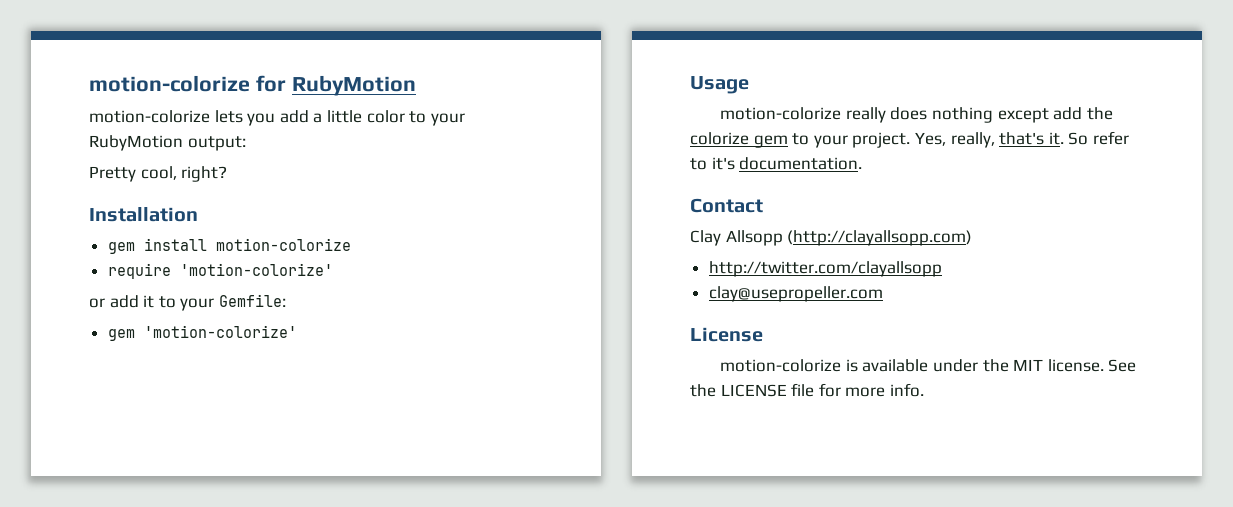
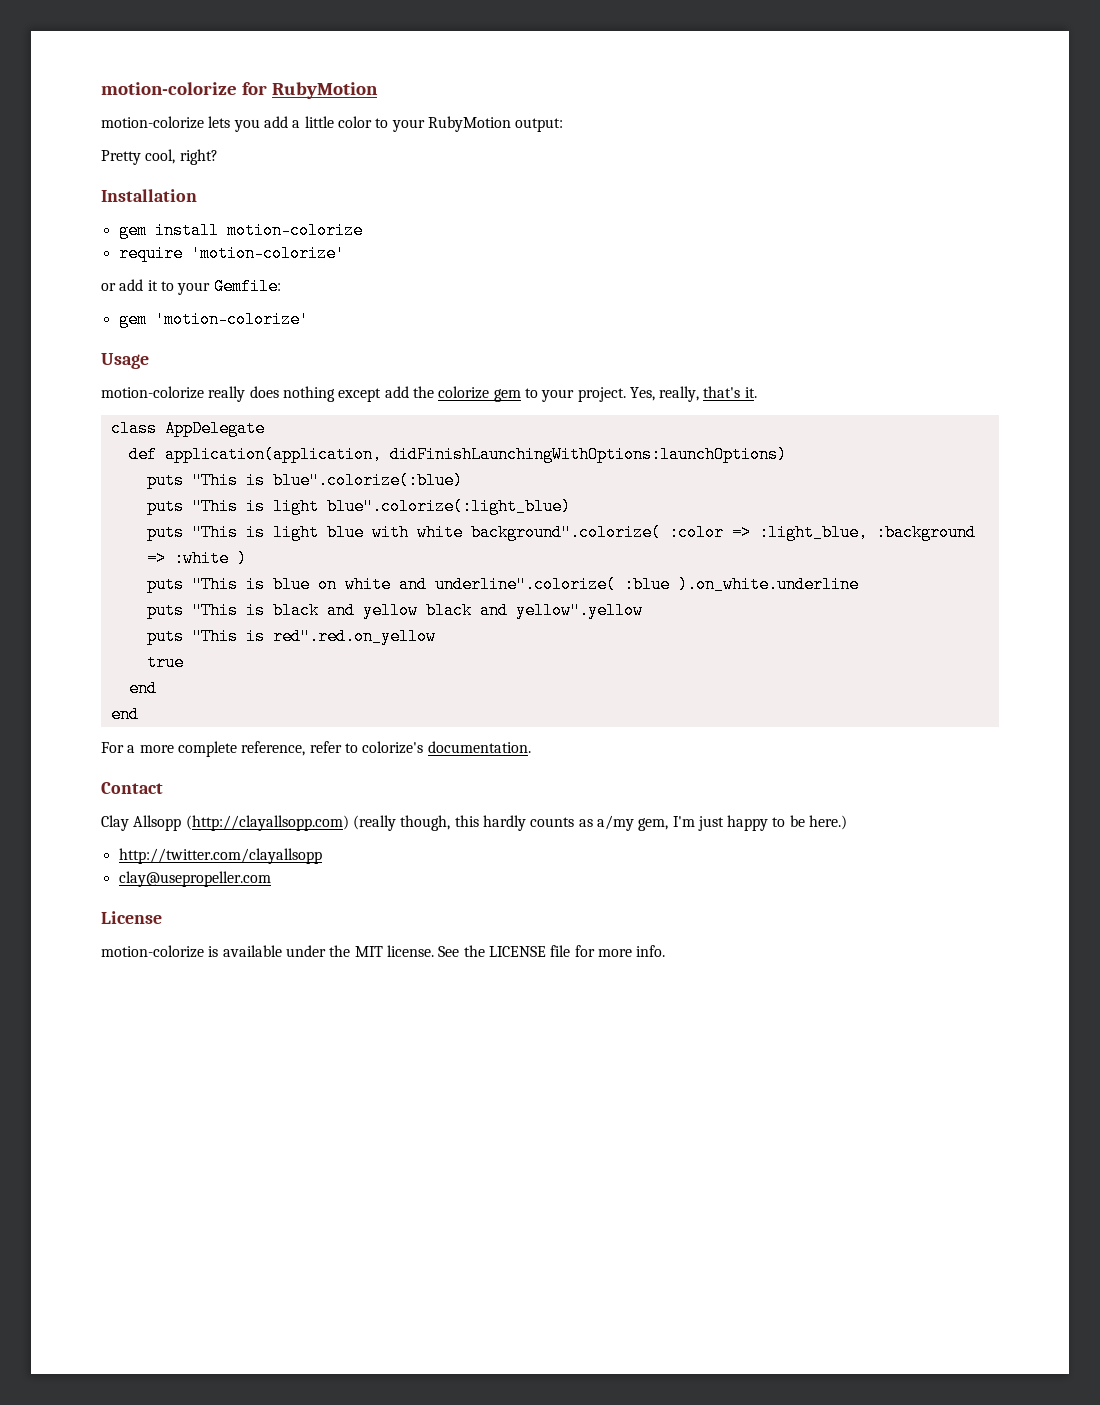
- Yes, really, that's it. So refer to it's documentation.
+ Yes, really, that's it.
+ class AppDelegate
+ def application(application, didFinishLaunchingWithOptions:launchOptions)
+ puts "This is blue".colorize(:blue)
+ puts "This is light blue".colorize(:light_blue)
+ puts "This is light blue with white background".colorize( :color => :light_blue, :background => :white )
+ puts "This is blue on white and underline".colorize( :blue ).on_white.underline
+ puts "This is black and yellow black and yellow".yellow
+ puts "This is red".red.on_yellow
+ true
+ end
+ end
+ For a more complete reference, refer to colorize's documentation.
- Clay Allsopp (http://clayallsopp.com)
+ Clay Allsopp (http://clayallsopp.com) (really though, this hardly counts as a/my gem, I'm just happy to be here.)

